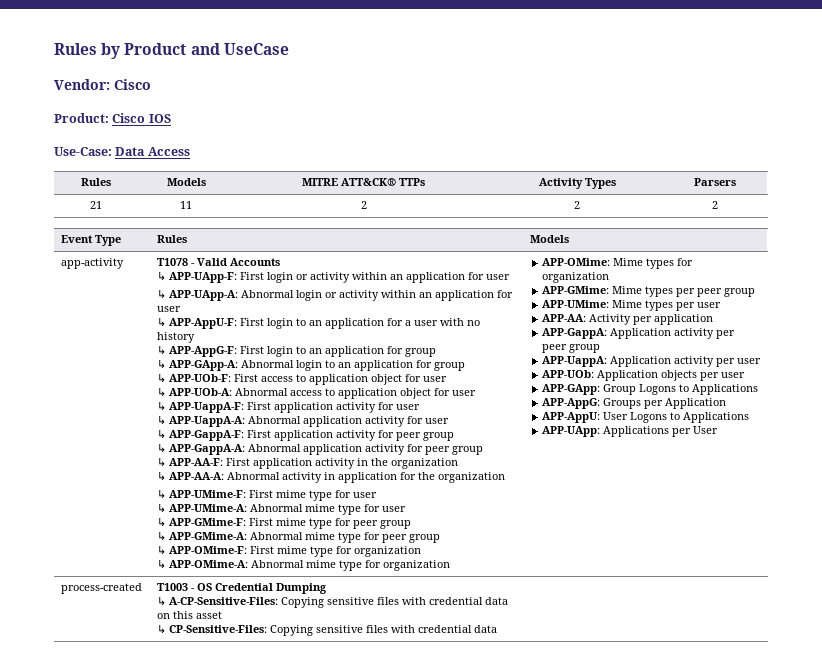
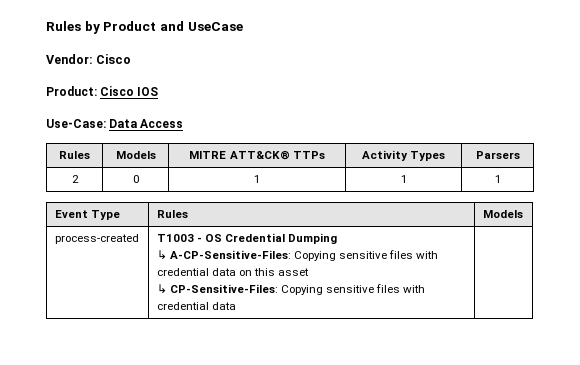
- 21 | 11 | 2 | 2 | 2
+ 2 | 0 | 1 | 1 | 1
- app-activity | T1078 - Valid Accounts
- ↳ APP-UApp-F: First login or activity within an application for user
- ↳ APP-UApp-A: Abnormal login or activity within an application for user
- ↳ APP-AppU-F: First login to an application for a user with no history
- ↳ APP-AppG-F: First login to an application for group
- ↳ APP-GApp-A: Abnormal login to an application for group
- ↳ APP-UOb-F: First access to application object for user
- ↳ APP-UOb-A: Abnormal access to application object for user
- ↳ APP-UappA-F: First application activity for user
- ↳ APP-UappA-A: Abnormal application activity for user
- ↳ APP-GappA-F: First application activity for peer group
- ↳ APP-GappA-A: Abnormal application activity for peer group
- ↳ APP-AA-F: First application activity in the organization
- ↳ APP-AA-A: Abnormal activity in application for the organization
- ↳ APP-UMime-F: First mime type for user
- ↳ APP-UMime-A: Abnormal mime type for user
- ↳ APP-GMime-F: First mime type for peer group
- ↳ APP-GMime-A: Abnormal mime type for peer group
- ↳ APP-OMime-F: First mime type for organization
- ↳ APP-OMime-A: Abnormal mime type for organization | APP-OMime: Mime types for organization
- APP-GMime: Mime types per peer group
- APP-UMime: Mime types per user
- APP-AA: Activity per application
- APP-GappA: Application activity per peer group
- APP-UappA: Application activity per user
- APP-UOb: Application objects per user
- APP-GApp: Group Logons to Applications
- APP-AppG: Groups per Application
- APP-AppU: User Logons to Applications
- APP-UApp: Applications per User

